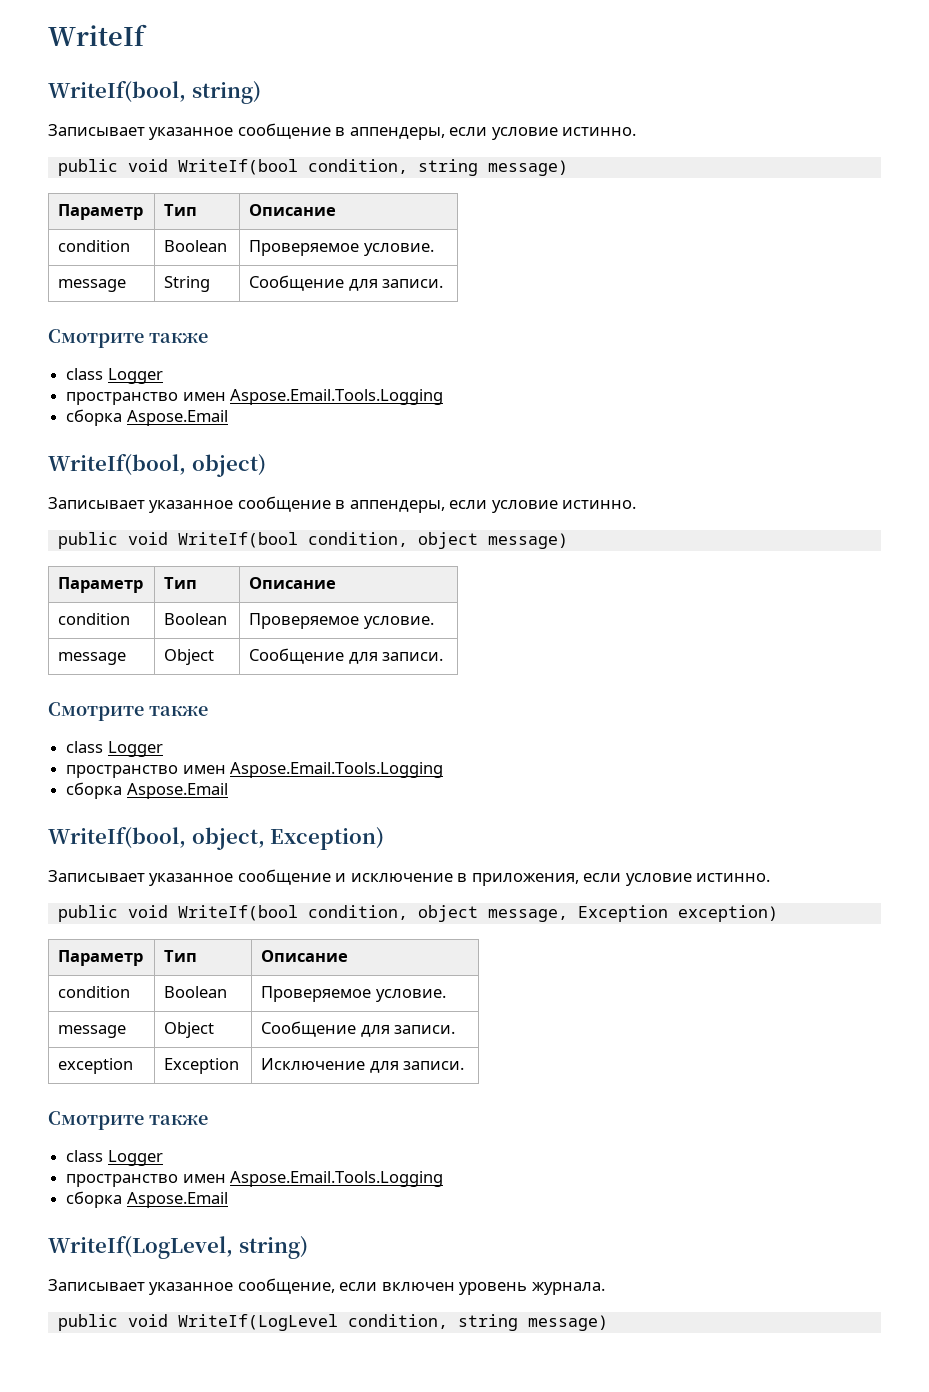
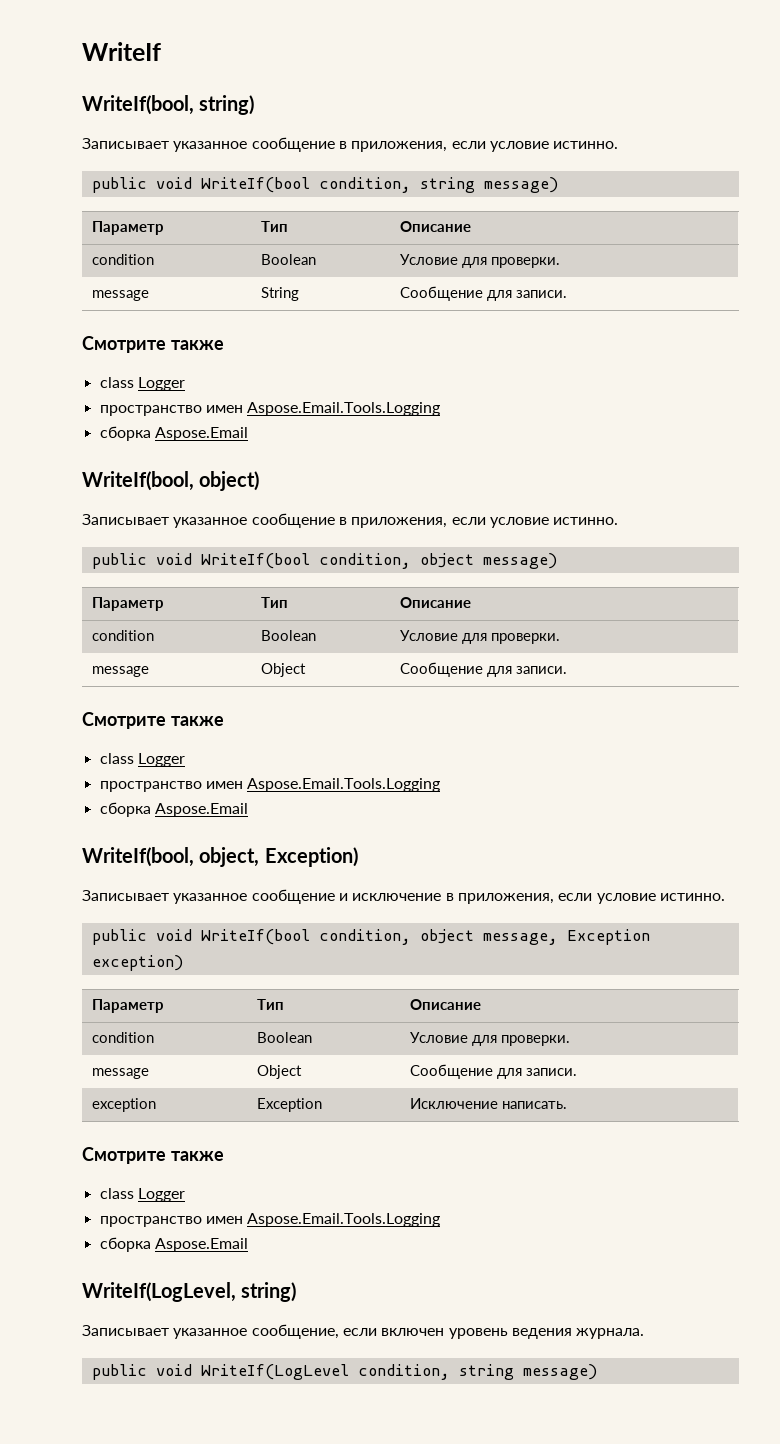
  WriteIf(bool, string)
- Записывает указанное сообщение в аппендеры, если условие истинно.
+ Записывает указанное сообщение в приложения, если условие истинно.
  public void WriteIf(bool condition, string message)
  Параметр | Тип | Описание
- condition | Boolean | Проверяемое условие.
+ condition | Boolean | Условие для проверки.
  WriteIf(bool, object)
- Записывает указанное сообщение в аппендеры, если условие истинно.
+ Записывает указанное сообщение в приложения, если условие истинно.
  public void WriteIf(bool condition, object message)
  Параметр | Тип | Описание
- condition | Boolean | Проверяемое условие.
+ condition | Boolean | Условие для проверки.
  public void WriteIf(bool condition, object message, Exception exception)
  Параметр | Тип | Описание
- condition | Boolean | Проверяемое условие.
+ condition | Boolean | Условие для проверки.
- exception | Exception | Исключение для записи.
+ exception | Exception | Исключение написать.
- Записывает указанное сообщение, если включен уровень журнала.
+ Записывает указанное сообщение, если включен уровень ведения журнала.

